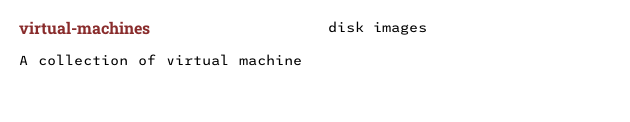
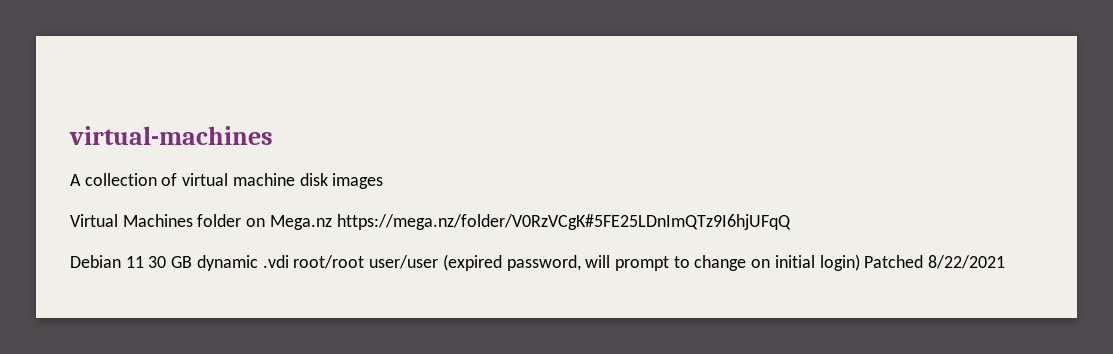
+ Virtual Machines folder on Mega.nz https://mega.nz/folder/V0RzVCgK#5FE25LDnImQTz9I6hjUFqQ
+ Debian 11 30 GB dynamic .vdi root/root user/user (expired password, will prompt to change on initial login) Patched 8/22/2021

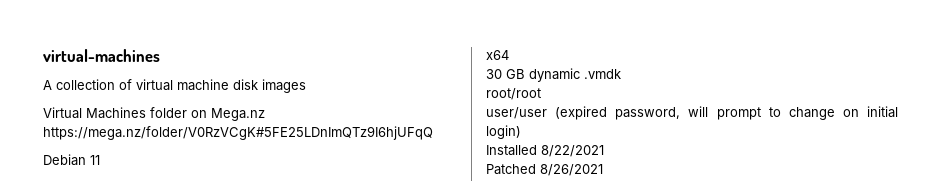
- Debian 11 30 GB dynamic .vdi root/root user/user (expired password, will prompt to change on initial login) Patched 8/22/2021
+ Debian 11
+ x64
+ 30 GB dynamic .vmdk
+ root/root
+ user/user (expired password, will prompt to change on initial login)
+ Installed 8/22/2021
+ Patched 8/26/2021

